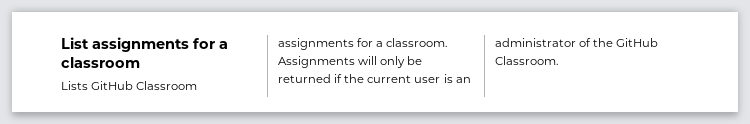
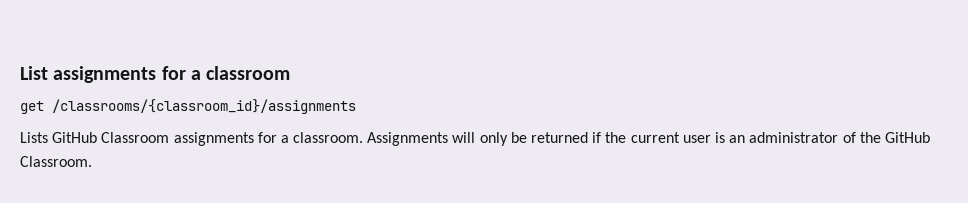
+ get /classrooms/{classroom_id}/assignments

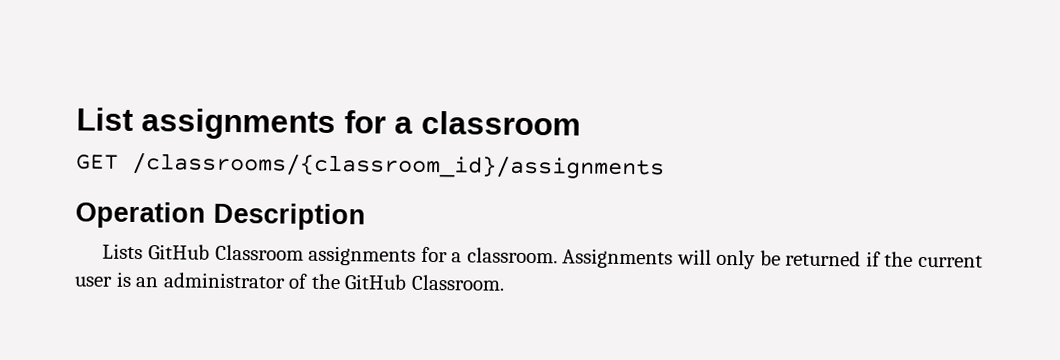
- get /classrooms/{classroom_id}/assignments
+ GET /classrooms/{classroom_id}/assignments
+ Operation Description

